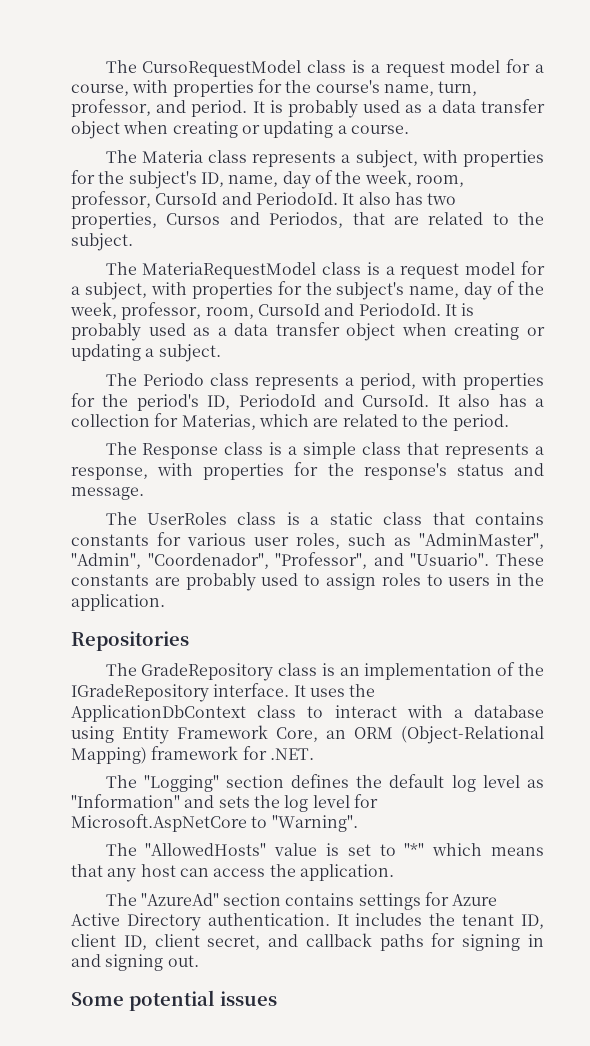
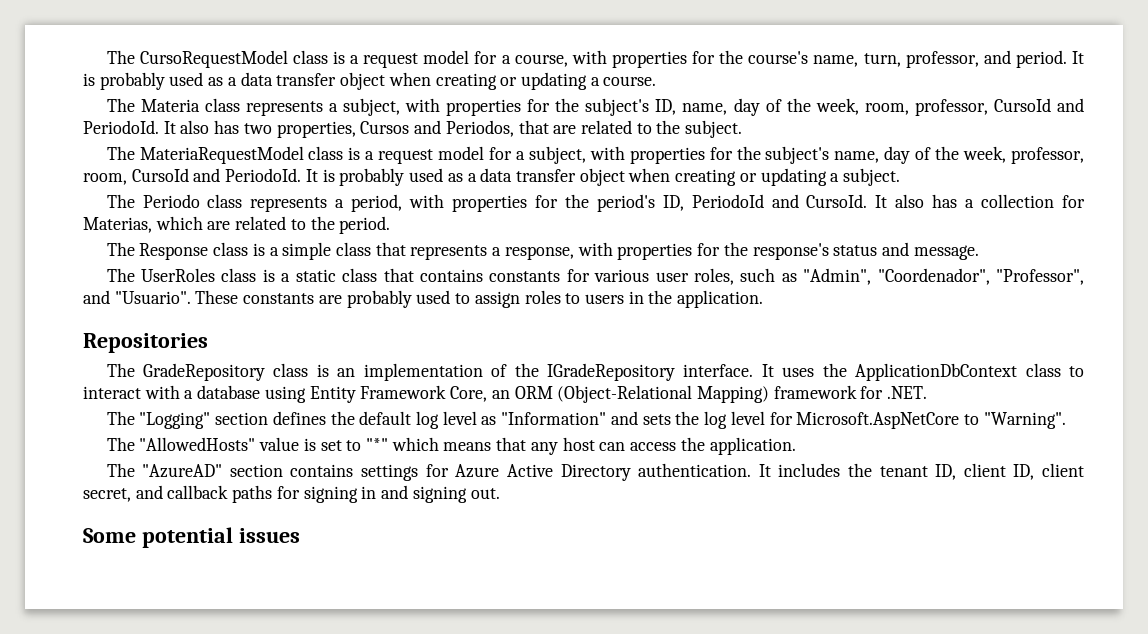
- The UserRoles class is a static class that contains constants for various user roles, such as "AdminMaster", "Admin", "Coordenador", "Professor", and "Usuario".
+ The UserRoles class is a static class that contains constants for various user roles, such as "Admin", "Coordenador", "Professor", and "Usuario".
- The "AzureAd" section contains settings for Azure Active Directory authentication.
+ The "AzureAD" section contains settings for Azure Active Directory authentication.

